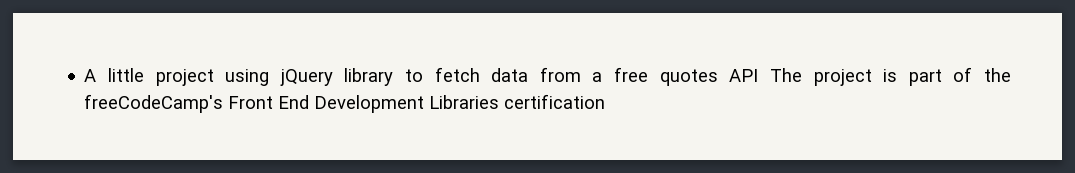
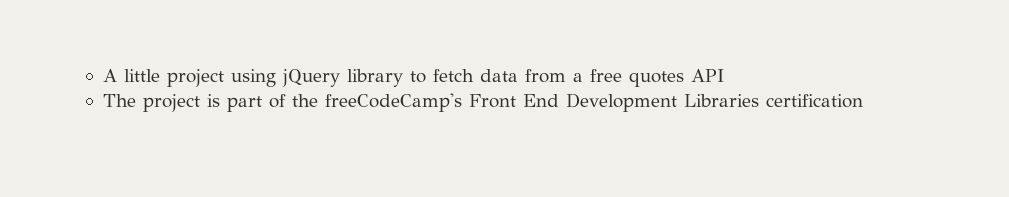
- A little project using jQuery library to fetch data from a free quotes API The project is part of the freeCodeCamp's Front End Development Libraries certification
+ A little project using jQuery library to fetch data from a free quotes API
+ The project is part of the freeCodeCamp's Front End Development Libraries certification

